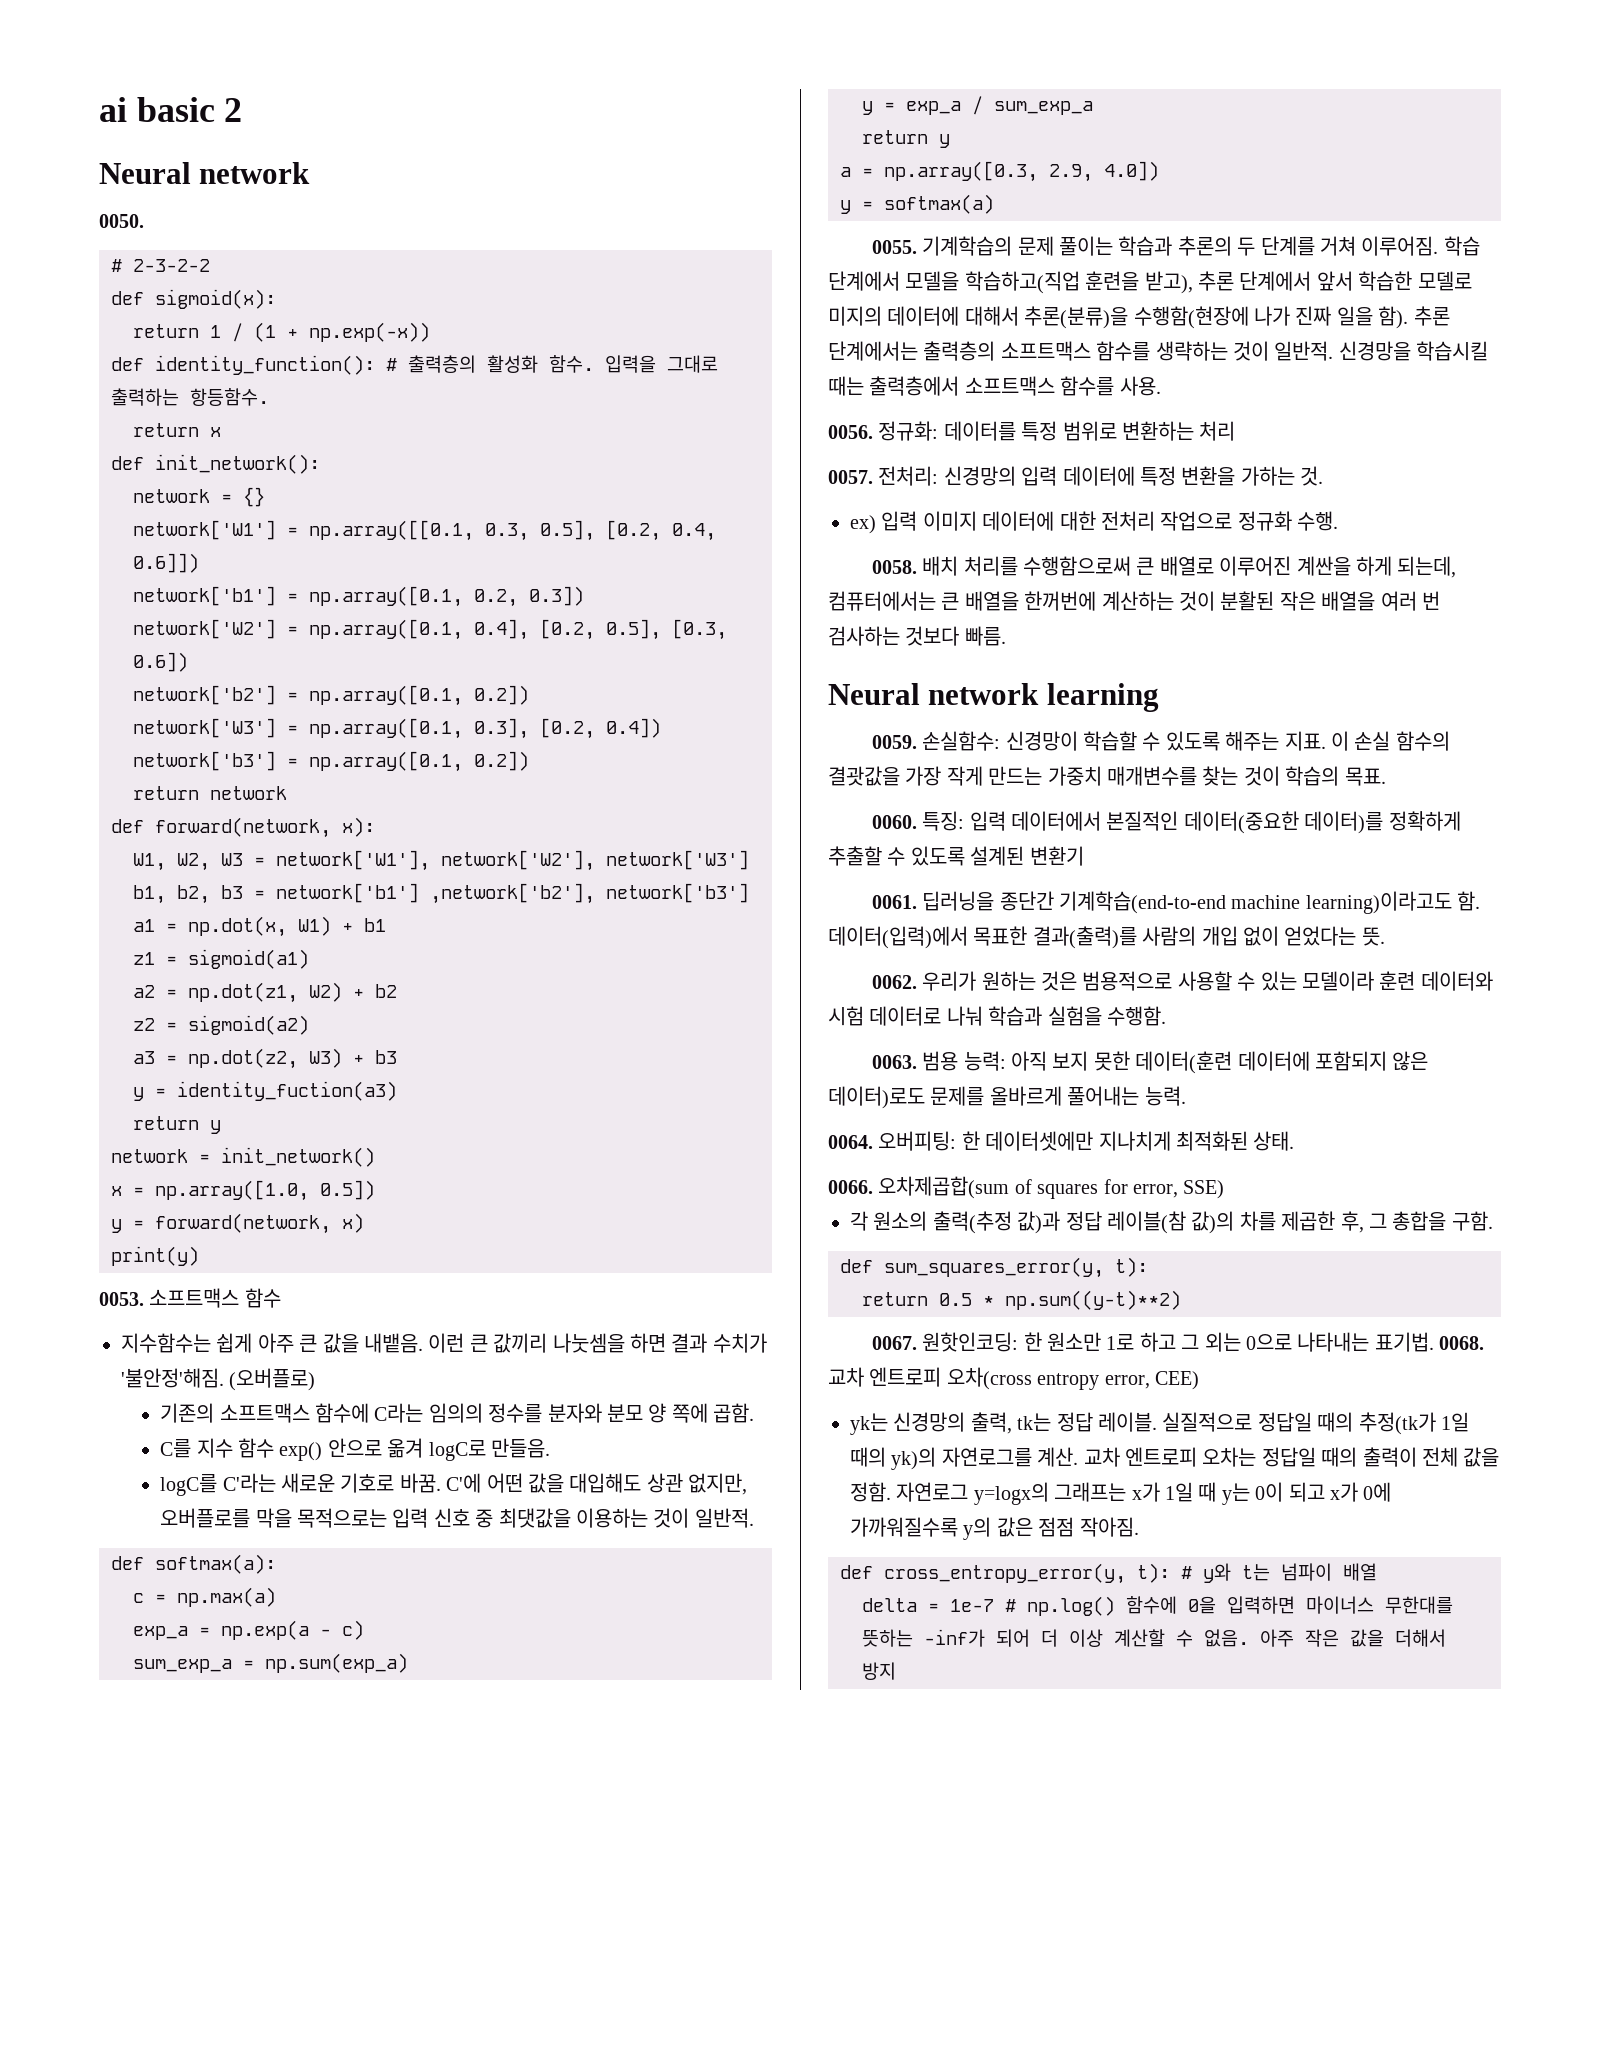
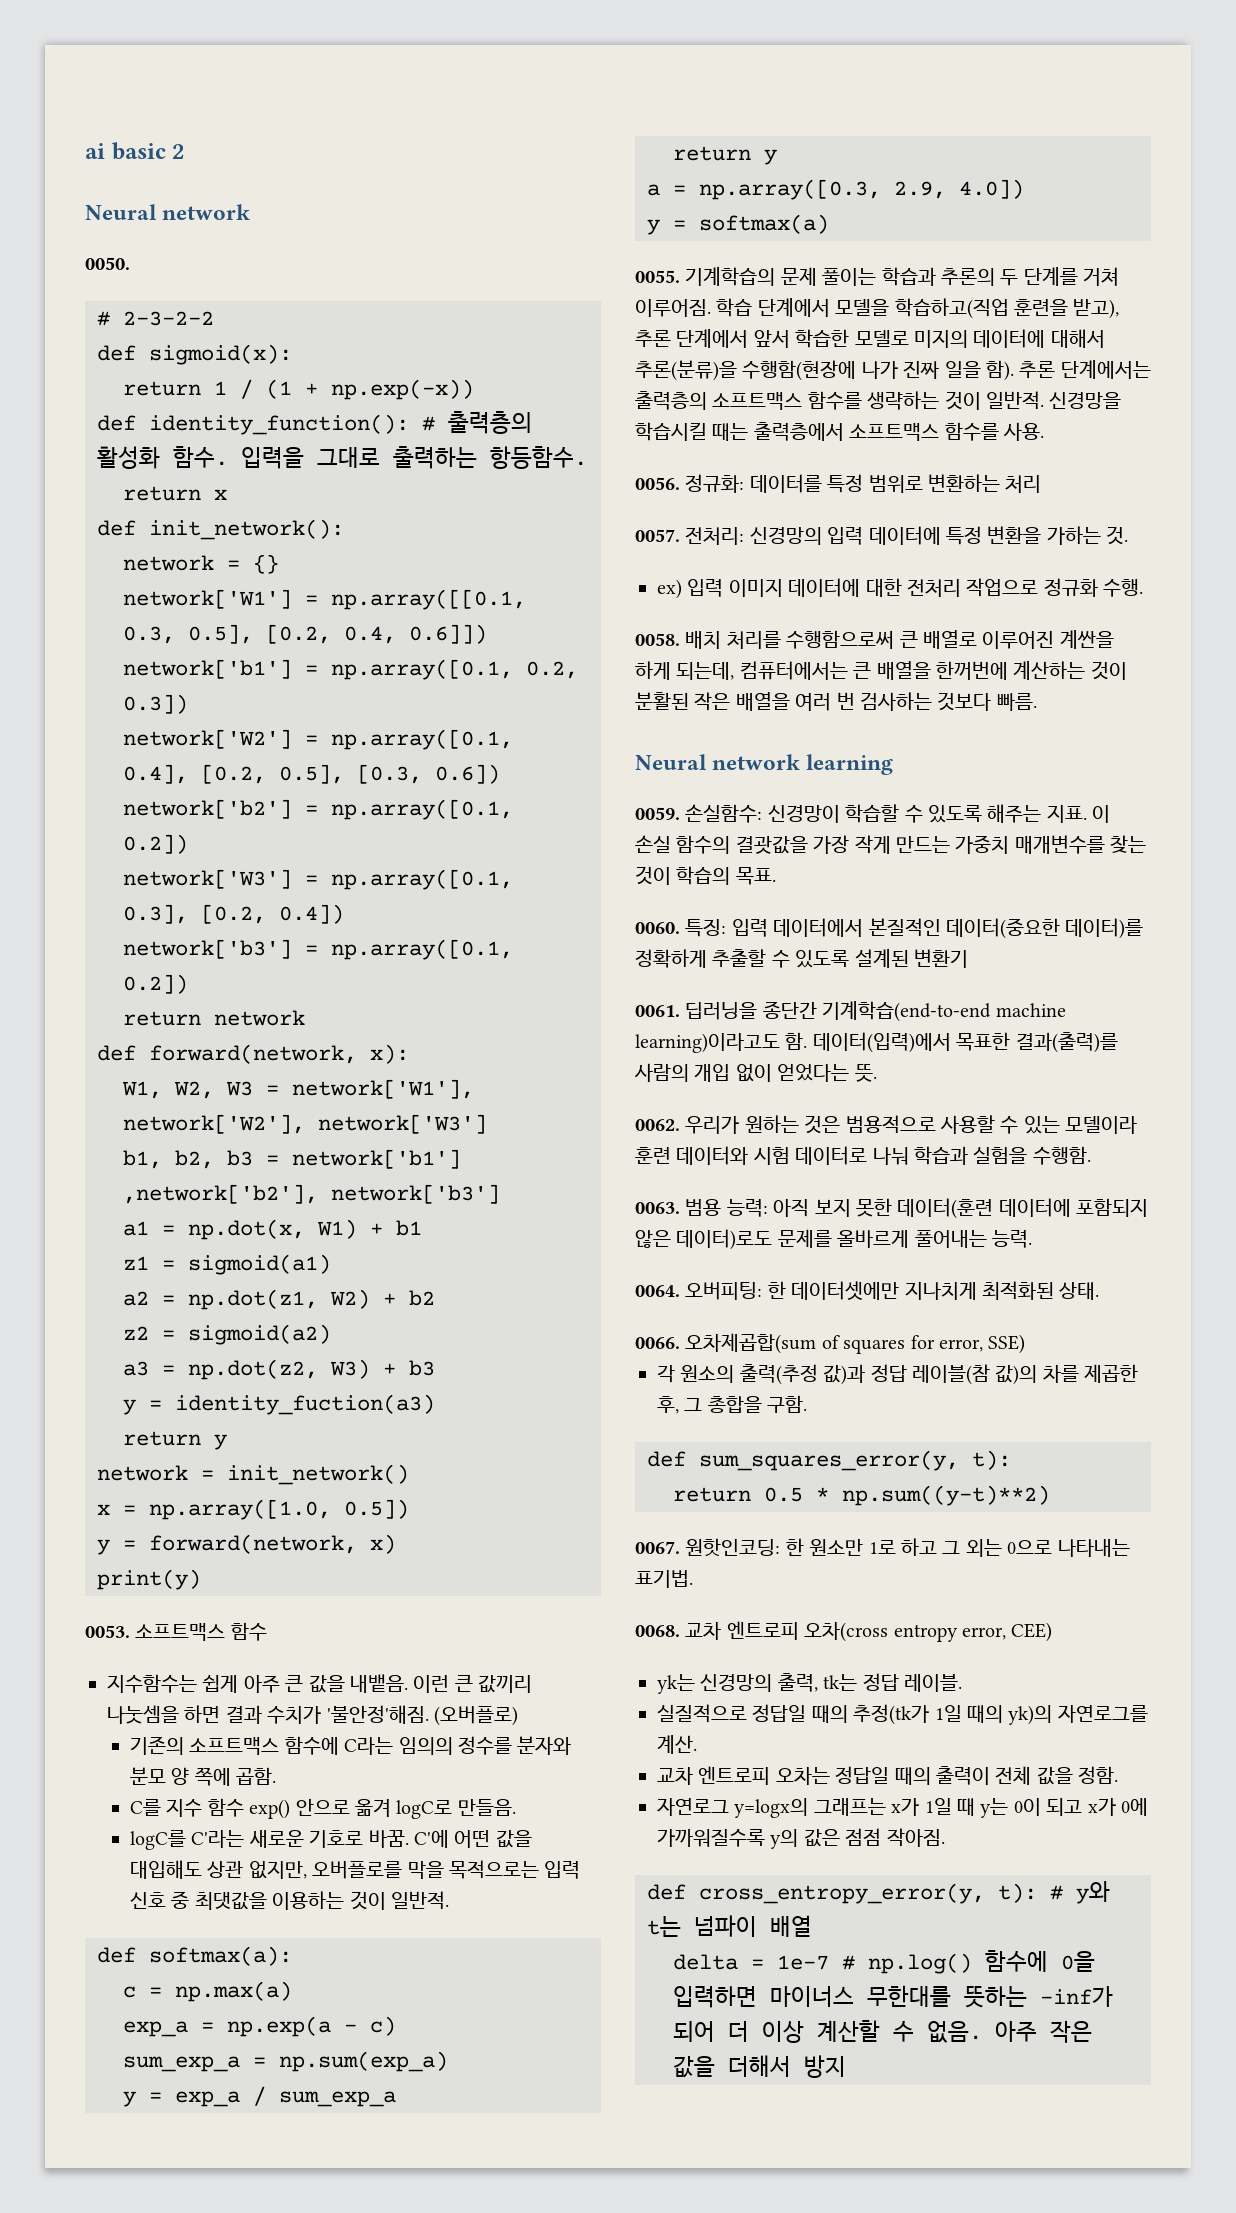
- 원핫인코딩: 한 원소만 1로 하고 그 외는 0으로 나타내는 표기법. 0068.
+ 원핫인코딩: 한 원소만 1로 하고 그 외는 0으로 나타내는 표기법.
+ 0068.
- yk는 신경망의 출력, tk는 정답 레이블. 실질적으로 정답일 때의 추정(tk가 1일 때의 yk)의 자연로그를 계산. 교차 엔트로피 오차는 정답일 때의 출력이 전체 값을 정함. 자연로그 y=logx의 그래프는 x가 1일 때 y는 0이 되고 x가 0에 가까워질수록 y의 값은 점점 작아짐.
+ yk는 신경망의 출력, tk는 정답 레이블.
+ 실질적으로 정답일 때의 추정(tk가 1일 때의 yk)의 자연로그를 계산.
+ 교차 엔트로피 오차는 정답일 때의 출력이 전체 값을 정함.
+ 자연로그 y=logx의 그래프는 x가 1일 때 y는 0이 되고 x가 0에 가까워질수록 y의 값은 점점 작아짐.

